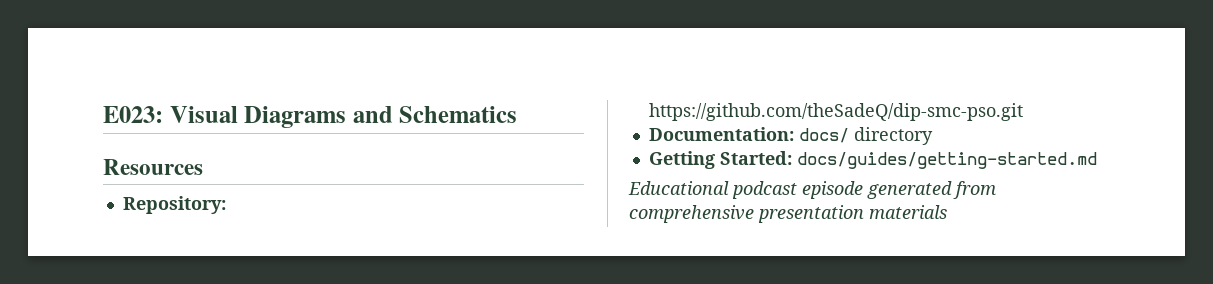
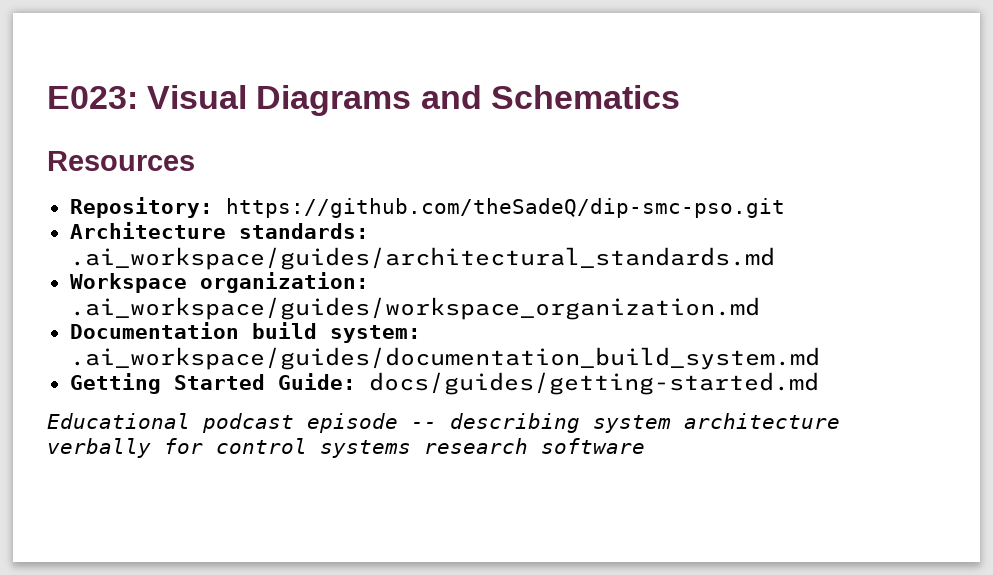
- Documentation: docs/ directory
+ Architecture standards: .ai_workspace/guides/architectural_standards.md
+ Workspace organization: .ai_workspace/guides/workspace_organization.md
+ Documentation build system: .ai_workspace/guides/documentation_build_system.md
- Getting Started: docs/guides/getting-started.md
+ Getting Started Guide: docs/guides/getting-started.md
- Educational podcast episode generated from comprehensive presentation materials
+ Educational podcast episode -- describing system architecture verbally for control systems research software

